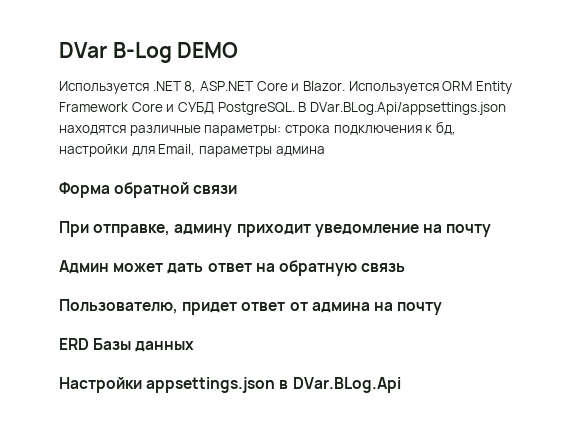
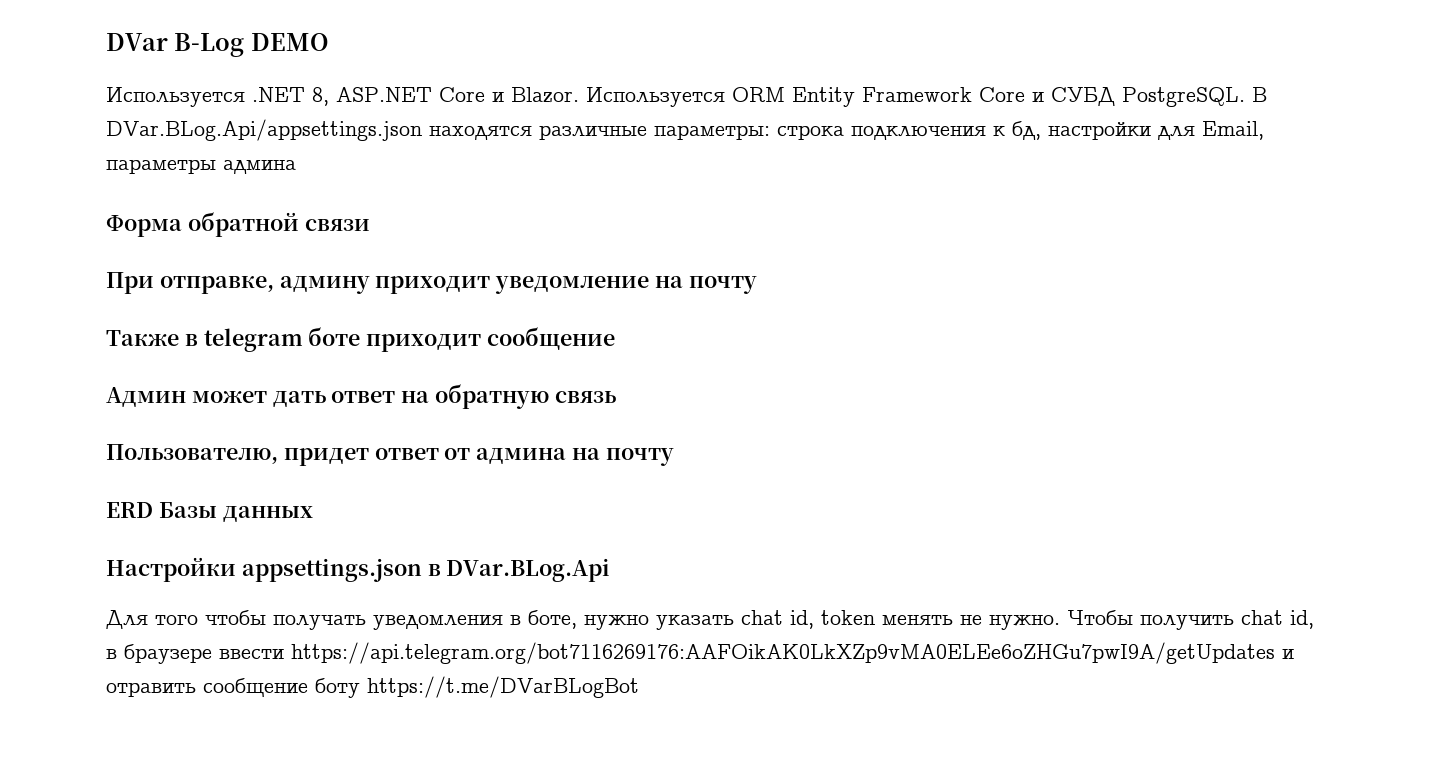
+ Также в telegram боте приходит сообщение
+ Для того чтобы получать уведомления в боте, нужно указать chat id, token менять не нужно. Чтобы получить chat id, в браузере ввести https://api.telegram.org/bot7116269176:AAFOikAK0LkXZp9vMA0ELEe6oZHGu7pwI9A/getUpdates и отравить сообщение боту https://t.me/DVarBLogBot

